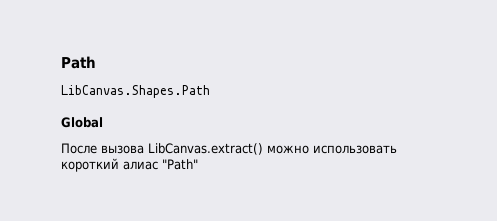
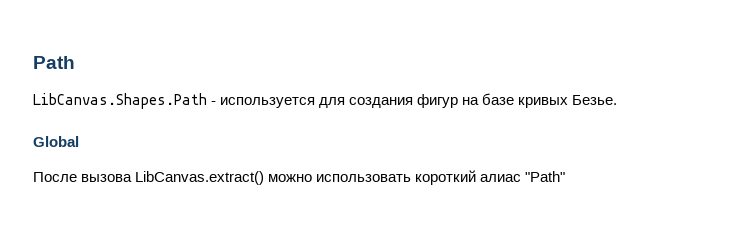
- LibCanvas.Shapes.Path
+ LibCanvas.Shapes.Path - используется для создания фигур на базе кривых Безье.

